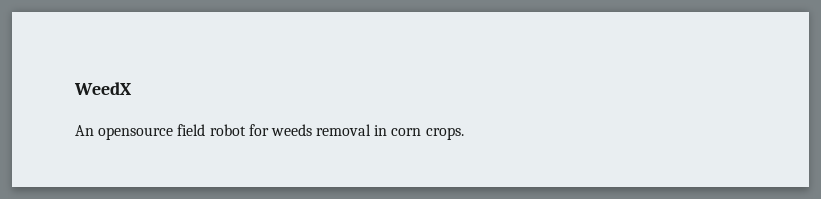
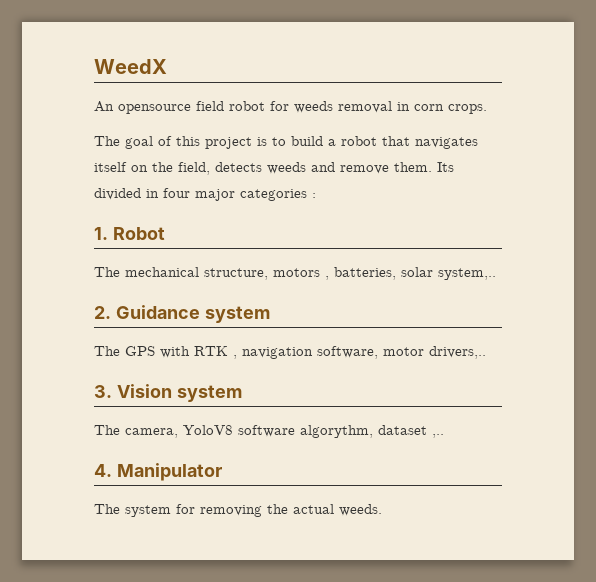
+ The goal of this project is to build a robot that navigates itself on the field, detects weeds and remove them. Its divided in four major categories :
+ 1. Robot
+ The mechanical structure, motors , batteries, solar system,..
+ 2. Guidance system
+ The GPS with RTK , navigation software, motor drivers,..
+ 3. Vision system
+ The camera, YoloV8 software algorythm, dataset ,..
+ 4. Manipulator
+ The system for removing the actual weeds.

